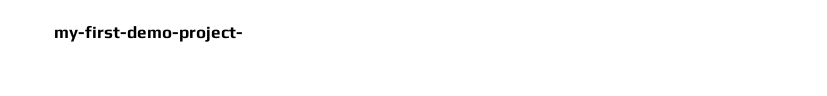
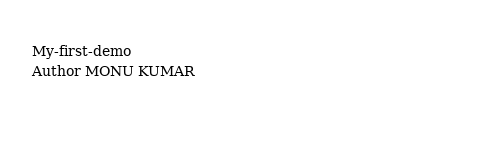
- my-first-demo-project-
+ My-first-demo
+ Author MONU KUMAR

